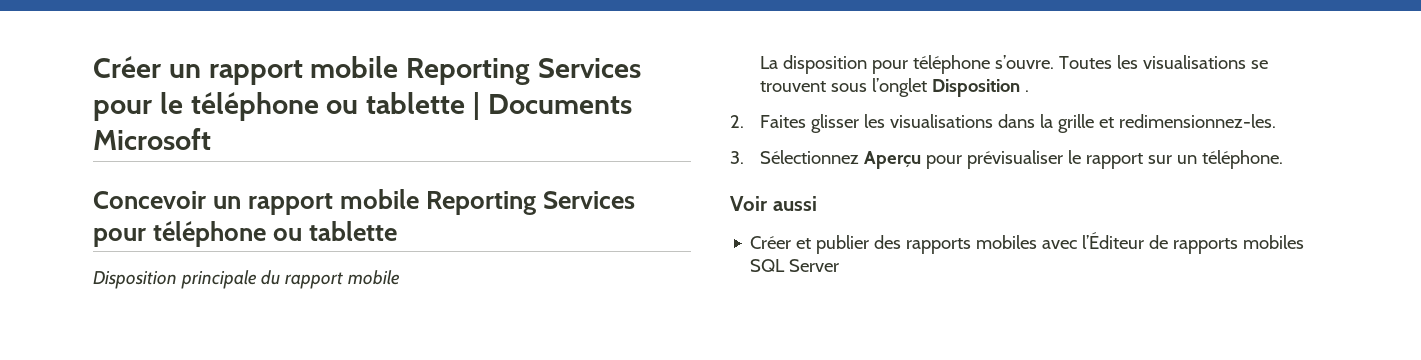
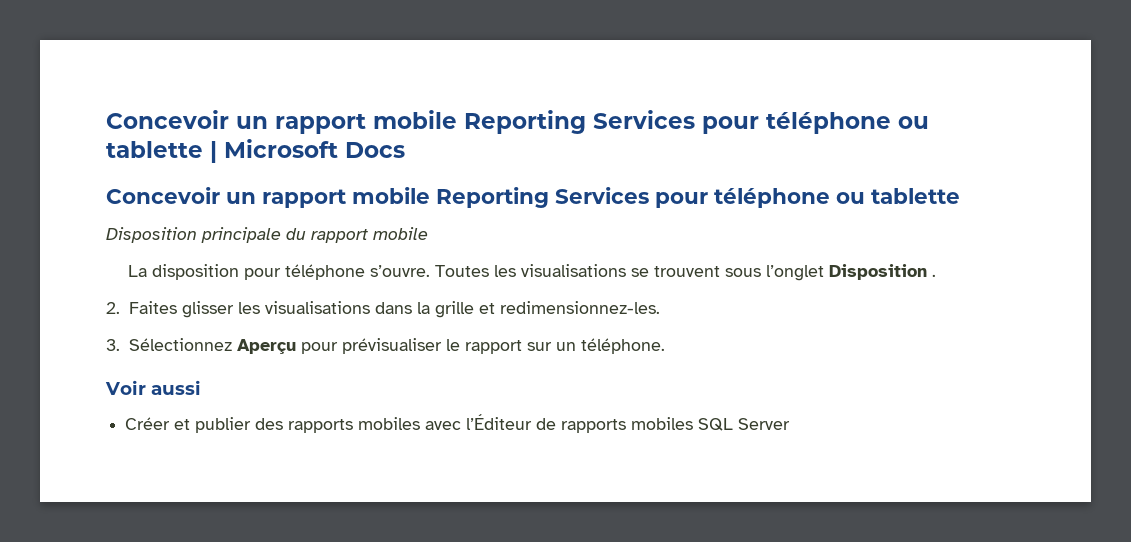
- Créer un rapport mobile Reporting Services pour le téléphone ou tablette | Documents Microsoft
+ Concevoir un rapport mobile Reporting Services pour téléphone ou tablette | Microsoft Docs

